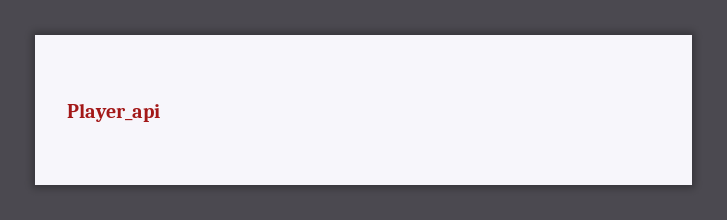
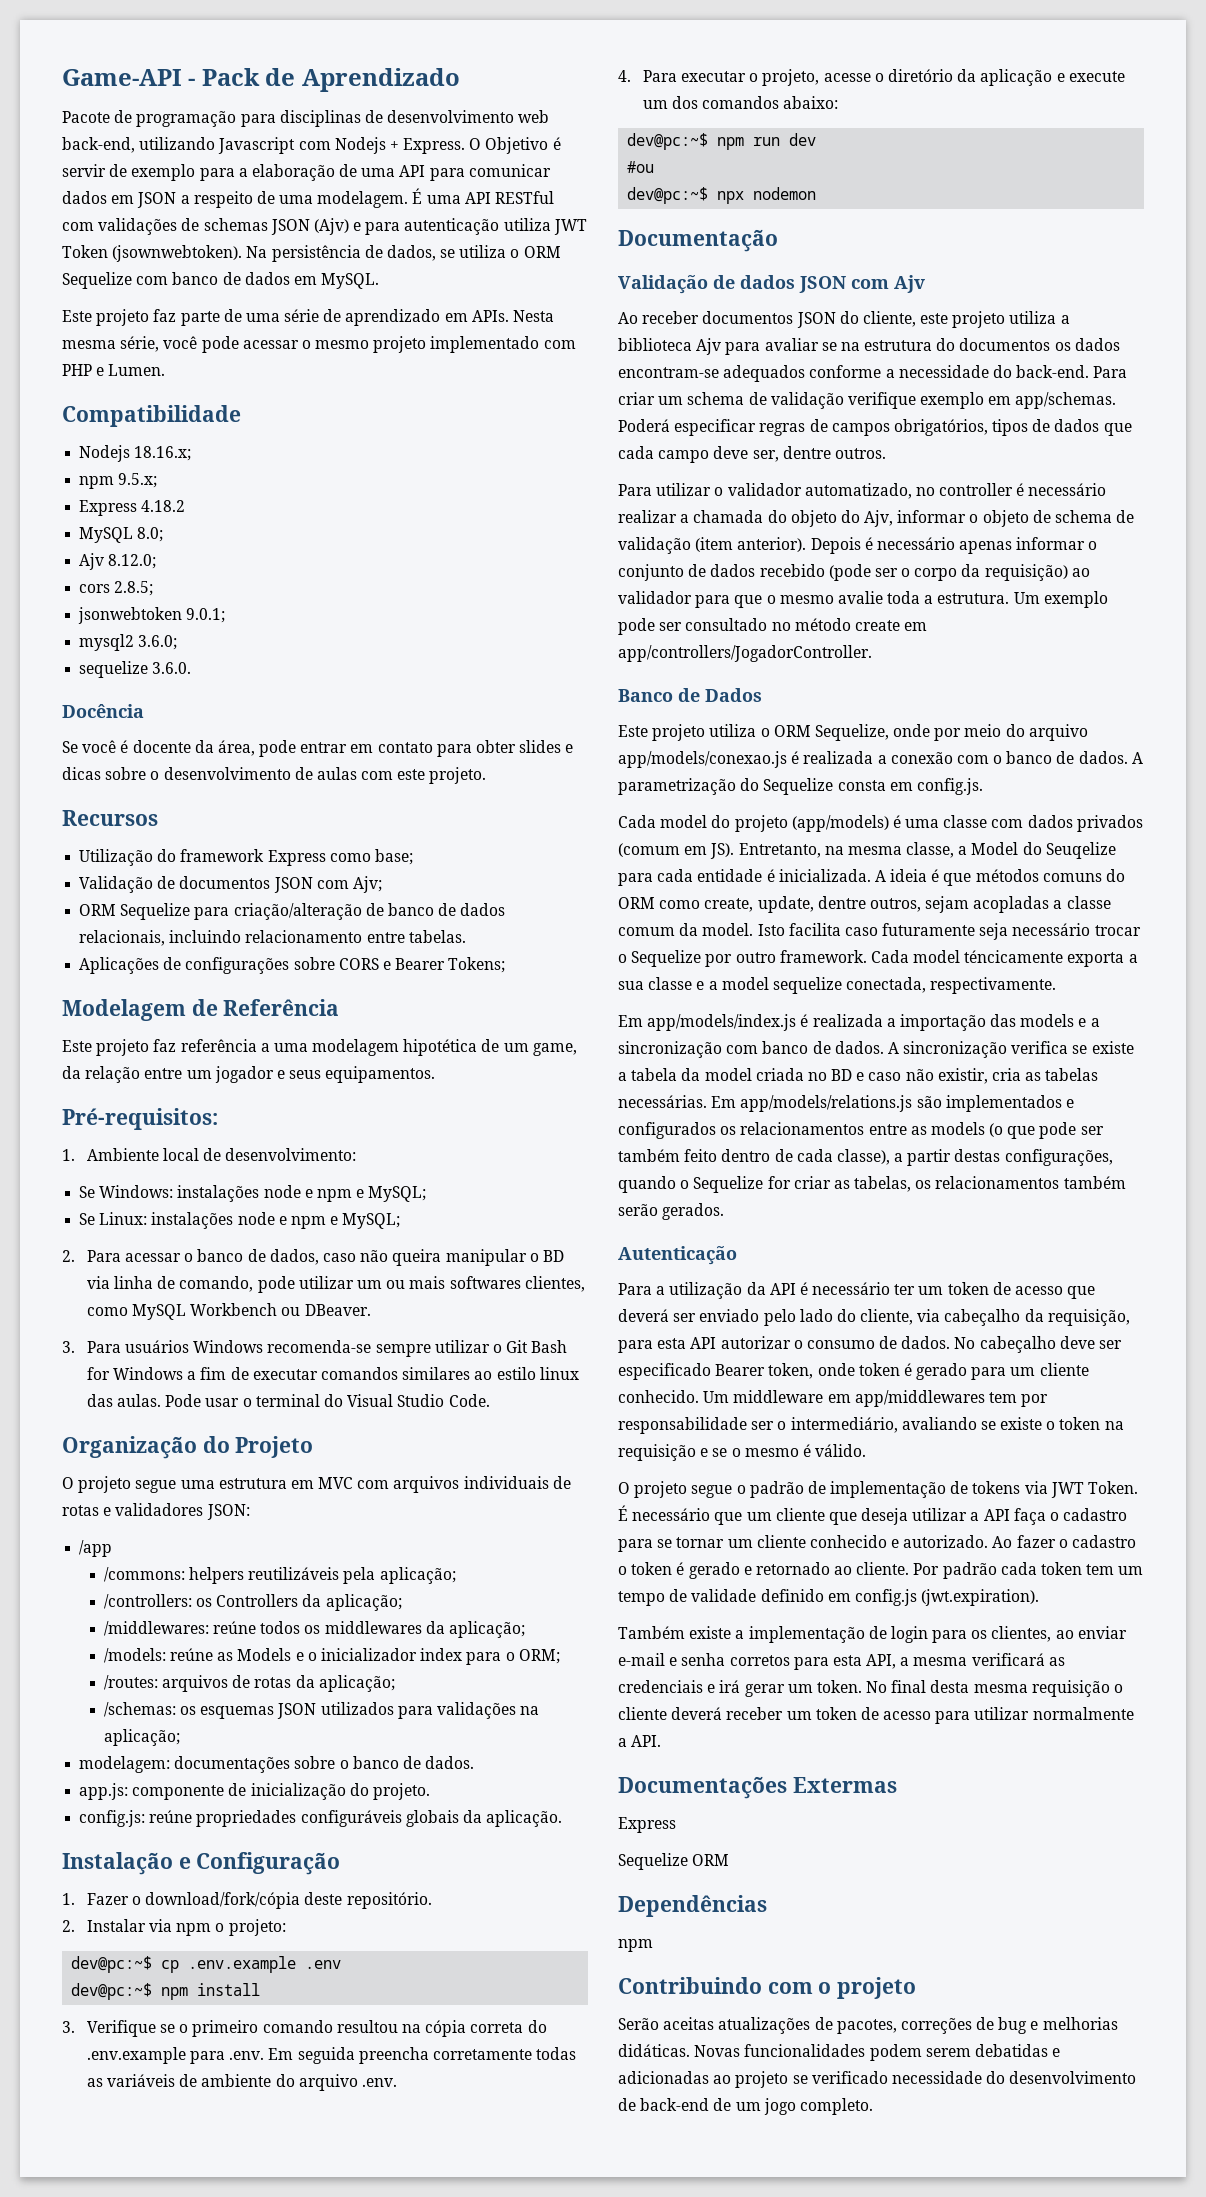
- Player_api
+ Game-API - Pack de Aprendizado
+ Pacote de programação para disciplinas de desenvolvimento web back-end, utilizando Javascript com Nodejs + Express. O Objetivo é servir de exemplo para a elaboração de uma API para comunicar dados em JSON a respeito de uma modelagem. É uma API RESTful com validações de schemas JSON (Ajv) e para autenticação utiliza JWT Token (jsownwebtoken). Na persistência de dados, se utiliza o ORM Sequelize com banco de dados em MySQL.
+ Este projeto faz parte de uma série de aprendizado em APIs. Nesta mesma série, você pode acessar o mesmo projeto implementado com PHP e Lumen.
+ Compatibilidade
+ Nodejs 18.16.x;
+ npm 9.5.x;
+ Express 4.18.2
+ MySQL 8.0;
+ Ajv 8.12.0;
+ cors 2.8.5;
+ jsonwebtoken 9.0.1;
+ mysql2 3.6.0;
+ sequelize 3.6.0.
+ Docência
+ Se você é docente da área, pode entrar em contato para obter slides e dicas sobre o desenvolvimento de aulas com este projeto.
+ Recursos
+ Utilização do framework Express como base;
+ Validação de documentos JSON com Ajv;
+ ORM Sequelize para criação/alteração de banco de dados relacionais, incluindo relacionamento entre tabelas.
+ Aplicações de configurações sobre CORS e Bearer Tokens;
+ Modelagem de Referência
+ Este projeto faz referência a uma modelagem hipotética de um game, da relação entre um jogador e seus equipamentos.
+ Pré-requisitos:
+ 1. Ambiente local de desenvolvimento:
+ Se Windows: instalações node e npm e MySQL;
+ Se Linux: instalações node e npm e MySQL;
+ 2. Para acessar o banco de dados, caso não queira manipular o BD via linha de comando, pode utilizar um ou mais softwares clientes, como MySQL Workbench ou DBeaver.
+ 3. Para usuários Windows recomenda-se sempre utilizar o Git Bash for Windows a fim de executar comandos similares ao estilo linux das aulas. Pode usar o terminal do Visual Studio Code.
+ Organização do Projeto
+ O projeto segue uma estrutura em MVC com arquivos individuais de rotas e validadores JSON:
+ /app
+ /commons: helpers reutilizáveis pela aplicação;
+ /controllers: os Controllers da aplicação;
+ /middlewares: reúne todos os middlewares da aplicação;
+ /models: reúne as Models e o inicializador index para o ORM;
+ /routes: arquivos de rotas da aplicação;
+ /schemas: os esquemas JSON utilizados para validações na aplicação;
+ modelagem: documentações sobre o banco de dados.
+ app.js: componente de inicialização do projeto.
+ config.js: reúne propriedades configuráveis globais da aplicação.
+ Instalação e Configuração
+ 1. Fazer o download/fork/cópia deste repositório.
+ 2. Instalar via npm o projeto:
+ dev@pc:~$ cp .env.example .env
+ dev@pc:~$ npm install
+ 3. Verifique se o primeiro comando resultou na cópia correta do .env.example para .env. Em seguida preencha corretamente todas as variáveis de ambiente do arquivo .env.
+ 4. Para executar o projeto, acesse o diretório da aplicação e execute um dos comandos abaixo:
+ dev@pc:~$ npm run dev
+ #ou
+ dev@pc:~$ npx nodemon
+ Documentação
+ Validação de dados JSON com Ajv
+ Ao receber documentos JSON do cliente, este projeto utiliza a biblioteca Ajv para avaliar se na estrutura do documentos os dados encontram-se adequados conforme a necessidade do back-end. Para criar um schema de validação verifique exemplo em app/schemas. Poderá especificar regras de campos obrigatórios, tipos de dados que cada campo deve ser, dentre outros.
+ Para utilizar o validador automatizado, no controller é necessário realizar a chamada do objeto do Ajv, informar o objeto de schema de validação (item anterior). Depois é necessário apenas informar o conjunto de dados recebido (pode ser o corpo da requisição) ao validador para que o mesmo avalie toda a estrutura. Um exemplo pode ser consultado no método create em app/controllers/JogadorController.
+ Banco de Dados
+ Este projeto utiliza o ORM Sequelize, onde por meio do arquivo app/models/conexao.js é realizada a conexão com o banco de dados. A parametrização do Sequelize consta em config.js.
+ Cada model do projeto (app/models) é uma classe com dados privados (comum em JS). Entretanto, na mesma classe, a Model do Seuqelize para cada entidade é inicializada. A ideia é que métodos comuns do ORM como create, update, dentre outros, sejam acopladas a classe comum da model. Isto facilita caso futuramente seja necessário trocar o Sequelize por outro framework. Cada model téncicamente exporta a sua classe e a model sequelize conectada, respectivamente.
+ Em app/models/index.js é realizada a importação das models e a sincronização com banco de dados. A sincronização verifica se existe a tabela da model criada no BD e caso não existir, cria as tabelas necessárias. Em app/models/relations.js são implementados e configurados os relacionamentos entre as models (o que pode ser também feito dentro de cada classe), a partir destas configurações, quando o Sequelize for criar as tabelas, os relacionamentos também serão gerados.
+ Autenticação
+ Para a utilização da API é necessário ter um token de acesso que deverá ser enviado pelo lado do cliente, via cabeçalho da requisição, para esta API autorizar o consumo de dados. No cabeçalho deve ser especificado Bearer token, onde token é gerado para um cliente conhecido. Um middleware em app/middlewares tem por responsabilidade ser o intermediário, avaliando se existe o token na requisição e se o mesmo é válido.
+ O projeto segue o padrão de implementação de tokens via JWT Token. É necessário que um cliente que deseja utilizar a API faça o cadastro para se tornar um cliente conhecido e autorizado. Ao fazer o cadastro o token é gerado e retornado ao cliente. Por padrão cada token tem um tempo de validade definido em config.js (jwt.expiration).
+ Também existe a implementação de login para os clientes, ao enviar e-mail e senha corretos para esta API, a mesma verificará as credenciais e irá gerar um token. No final desta mesma requisição o cliente deverá receber um token de acesso para utilizar normalmente a API.
+ Documentações Extermas
+ Express
+ Sequelize ORM
+ Dependências
+ npm
+ Contribuindo com o projeto
+ Serão aceitas atualizações de pacotes, correções de bug e melhorias didáticas. Novas funcionalidades podem serem debatidas e adicionadas ao projeto se verificado necessidade do desenvolvimento de back-end de um jogo completo.

